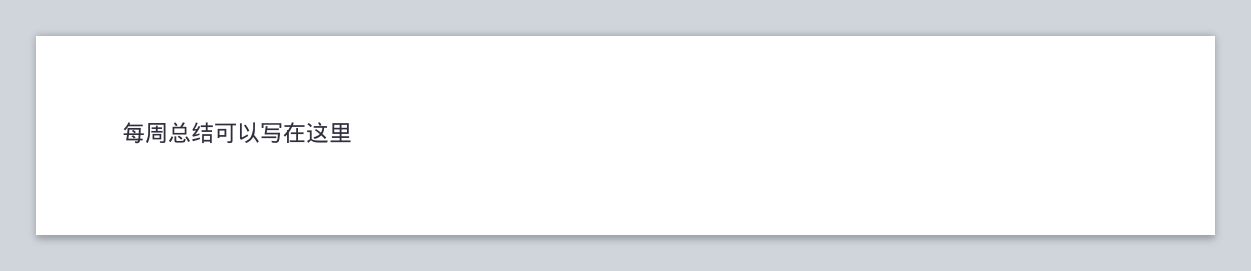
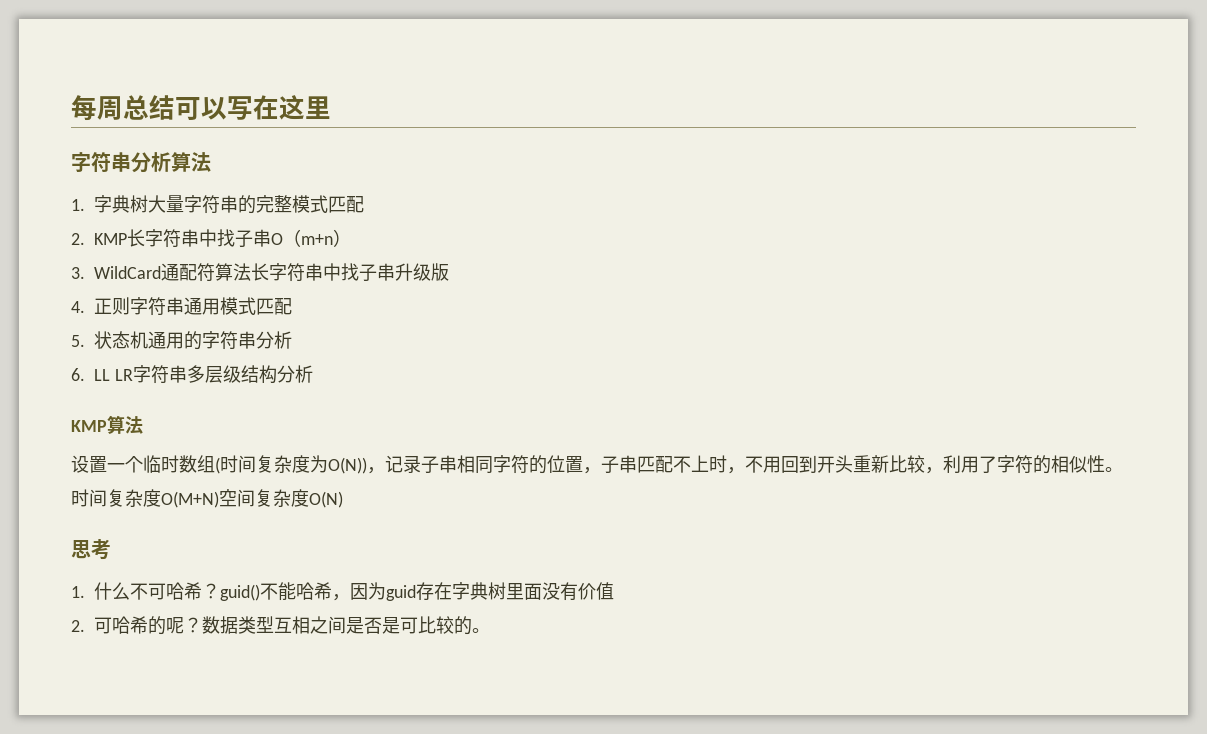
+ 字符串分析算法
+ 1.字典树大量字符串的完整模式匹配
+ 2. KMP长字符串中找子串O（m+n）
+ 3. WildCard通配符算法长字符串中找子串升级版
+ 4.正则字符串通用模式匹配
+ 5.状态机通用的字符串分析
+ 6. LL LR字符串多层级结构分析
+ KMP算法
+ 设置一个临时数组(时间复杂度为O(N))，记录子串相同字符的位置，子串匹配不上时，不用回到开头重新比较，利用了字符的相似性。时间复杂度O(M+N)空间复杂度O(N)
+ 思考
+ 1.什么不可哈希？guid()不能哈希，因为guid存在字典树里面没有价值
+ 2.可哈希的呢？数据类型互相之间是否是可比较的。

